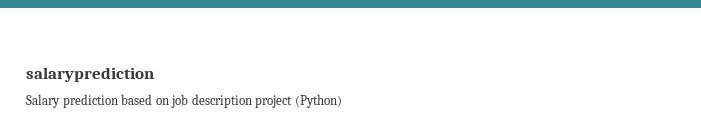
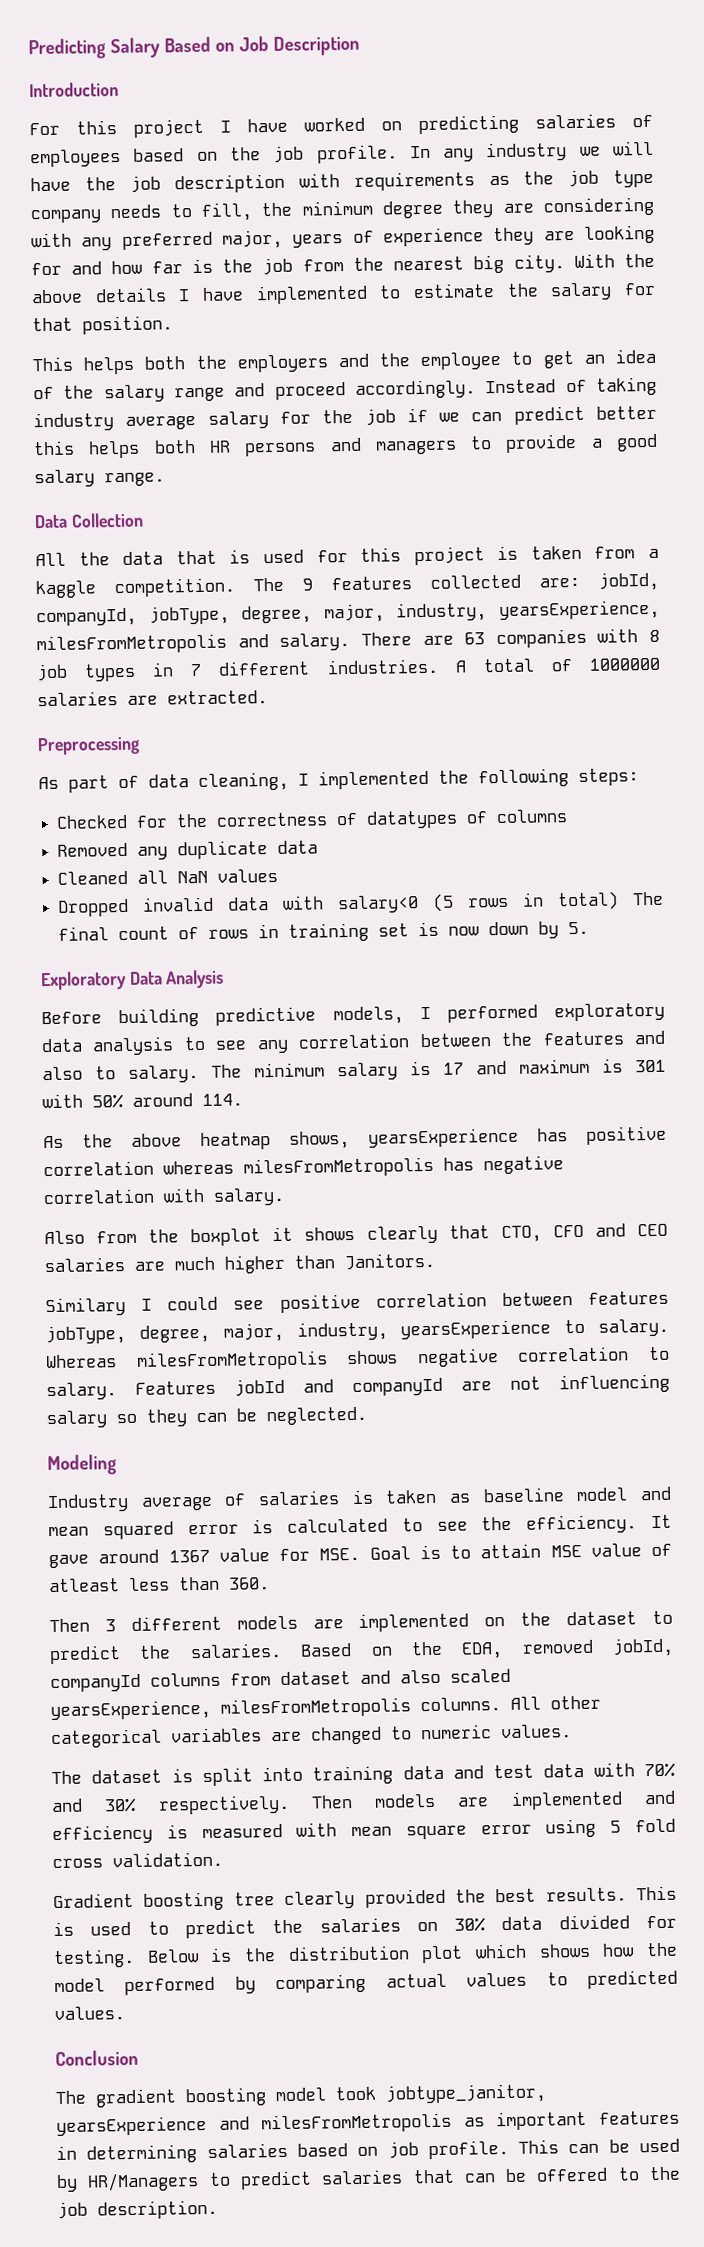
- salaryprediction
- Salary prediction based on job description project (Python)
+ Predicting Salary Based on Job Description
+ Introduction
+ For this project I have worked on predicting salaries of employees based on the job profile. In any industry we will have the job description with requirements as the job type company needs to fill, the minimum degree they are considering with any preferred major, years of experience they are looking for and how far is the job from the nearest big city. With the above details I have implemented to estimate the salary for that position.
+ This helps both the employers and the employee to get an idea of the salary range and proceed accordingly. Instead of taking industry average salary for the job if we can predict better this helps both HR persons and managers to provide a good salary range.
+ Data Collection
+ All the data that is used for this project is taken from a kaggle competition. The 9 features collected are: jobId, companyId, jobType, degree, major, industry, yearsExperience, milesFromMetropolis and salary. There are 63 companies with 8 job types in 7 different industries. A total of 1000000 salaries are extracted.
+ Preprocessing
+ As part of data cleaning, I implemented the following steps:
+ Checked for the correctness of datatypes of columns
+ Removed any duplicate data
+ Cleaned all NaN values
+ Dropped invalid data with salary<0 (5 rows in total) The final count of rows in training set is now down by 5.
+ Exploratory Data Analysis
+ Before building predictive models, I performed exploratory data analysis to see any correlation between the features and also to salary. The minimum salary is 17 and maximum is 301 with 50% around 114.
+ As the above heatmap shows, yearsExperience has positive correlation whereas milesFromMetropolis has negative correlation with salary.
+ Also from the boxplot it shows clearly that CTO, CFO and CEO salaries are much higher than Janitors.
+ Similary I could see positive correlation between features jobType, degree, major, industry, yearsExperience to salary. Whereas milesFromMetropolis shows negative correlation to salary. Features jobId and companyId are not influencing salary so they can be neglected.
+ Modeling
+ Industry average of salaries is taken as baseline model and mean squared error is calculated to see the efficiency. It gave around 1367 value for MSE. Goal is to attain MSE value of atleast less than 360.
+ Then 3 different models are implemented on the dataset to predict the salaries. Based on the EDA, removed jobId, companyId columns from dataset and also scaled yearsExperience, milesFromMetropolis columns. All other categorical variables are changed to numeric values.
+ The dataset is split into training data and test data with 70% and 30% respectively. Then models are implemented and efficiency is measured with mean square error using 5 fold cross validation.
+ Gradient boosting tree clearly provided the best results. This is used to predict the salaries on 30% data divided for testing. Below is the distribution plot which shows how the model performed by comparing actual values to predicted values.
+ Conclusion
+ The gradient boosting model took jobtype_janitor, yearsExperience and milesFromMetropolis as important features in determining salaries based on job profile. This can be used by HR/Managers to predict salaries that can be offered to the job description.

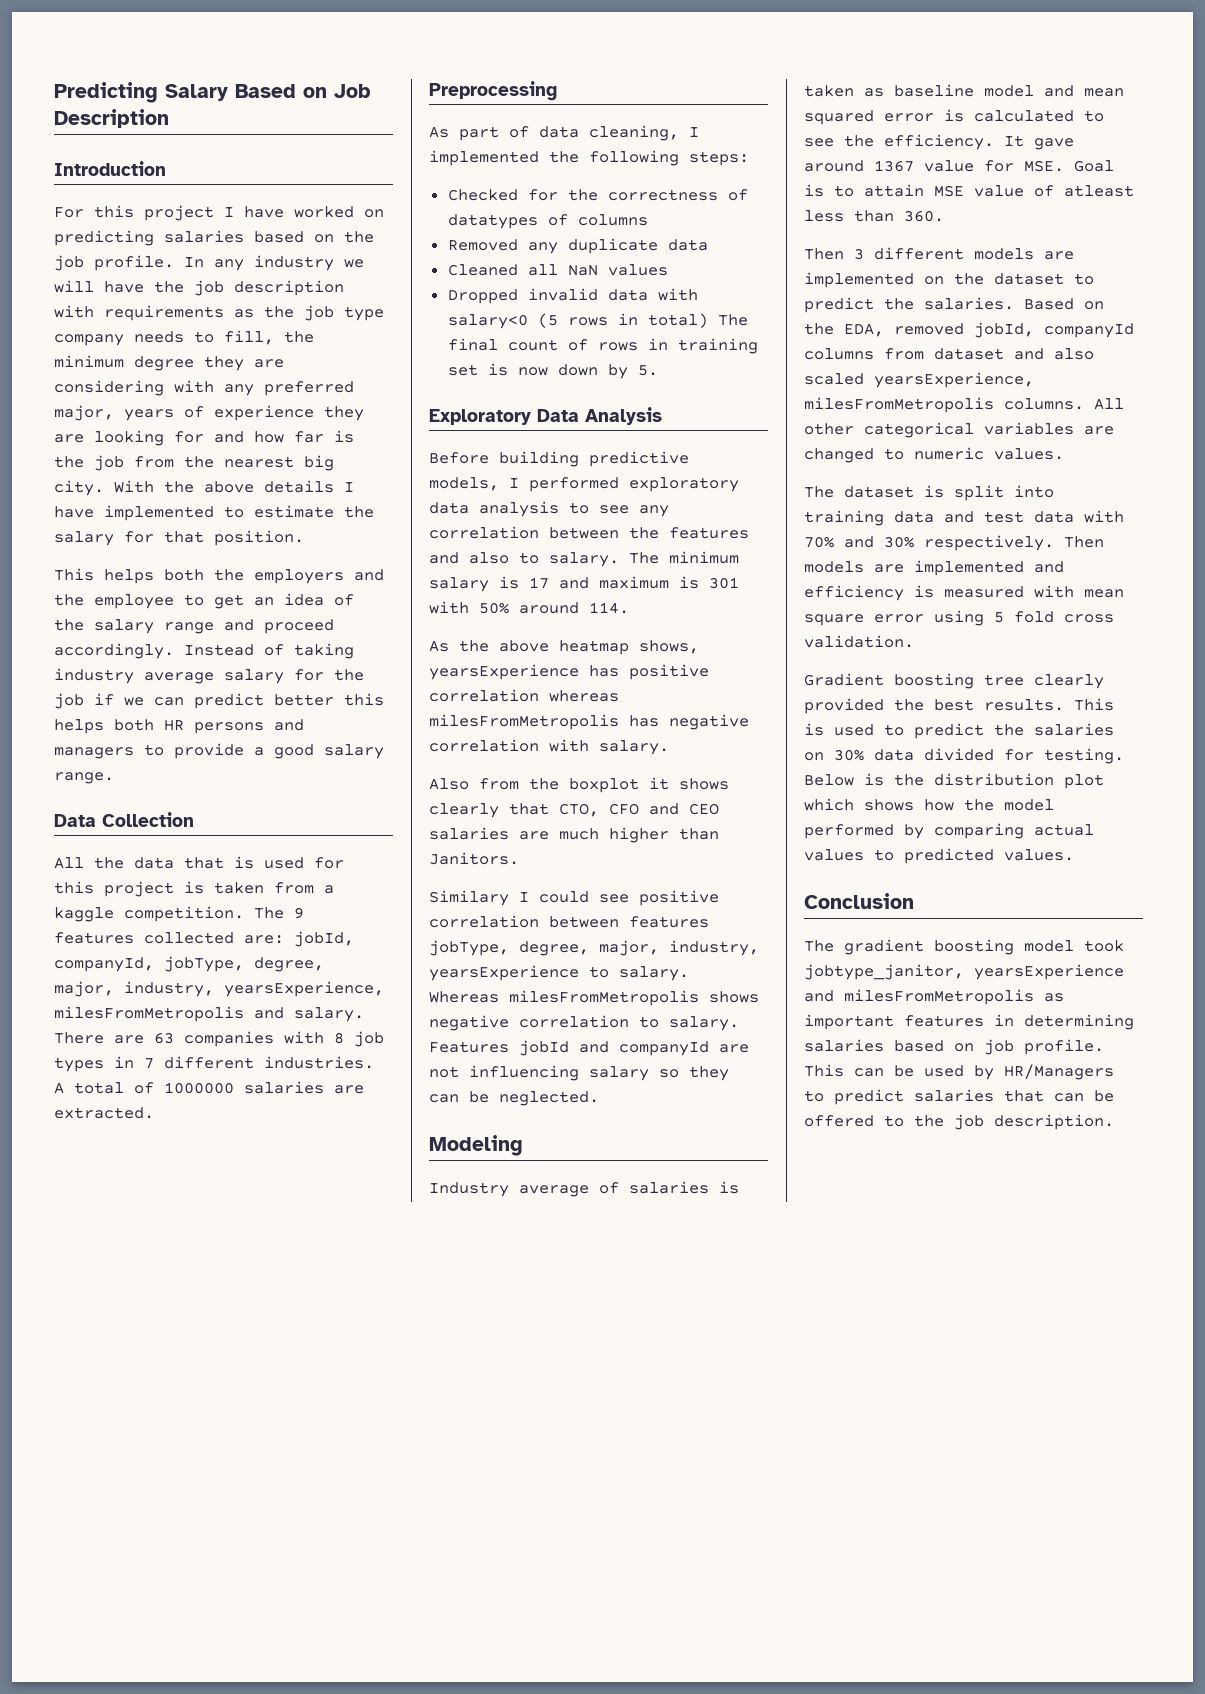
- For this project I have worked on predicting salaries of employees based on the job profile.
+ For this project I have worked on predicting salaries based on the job profile.

